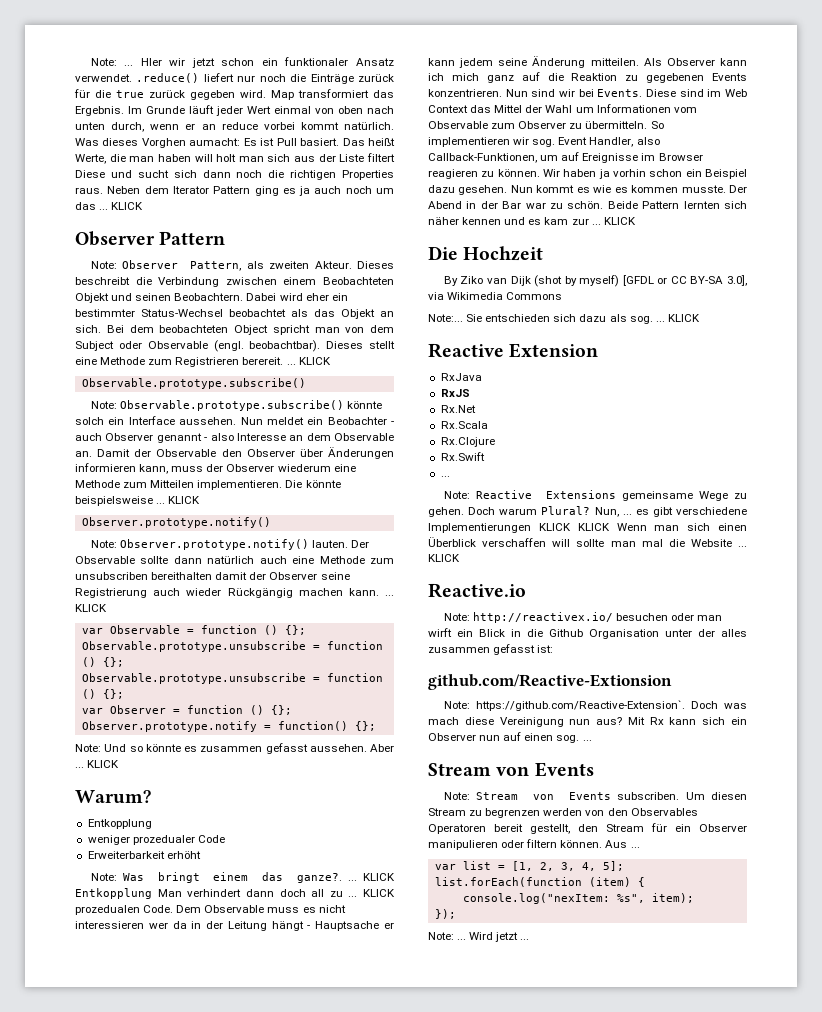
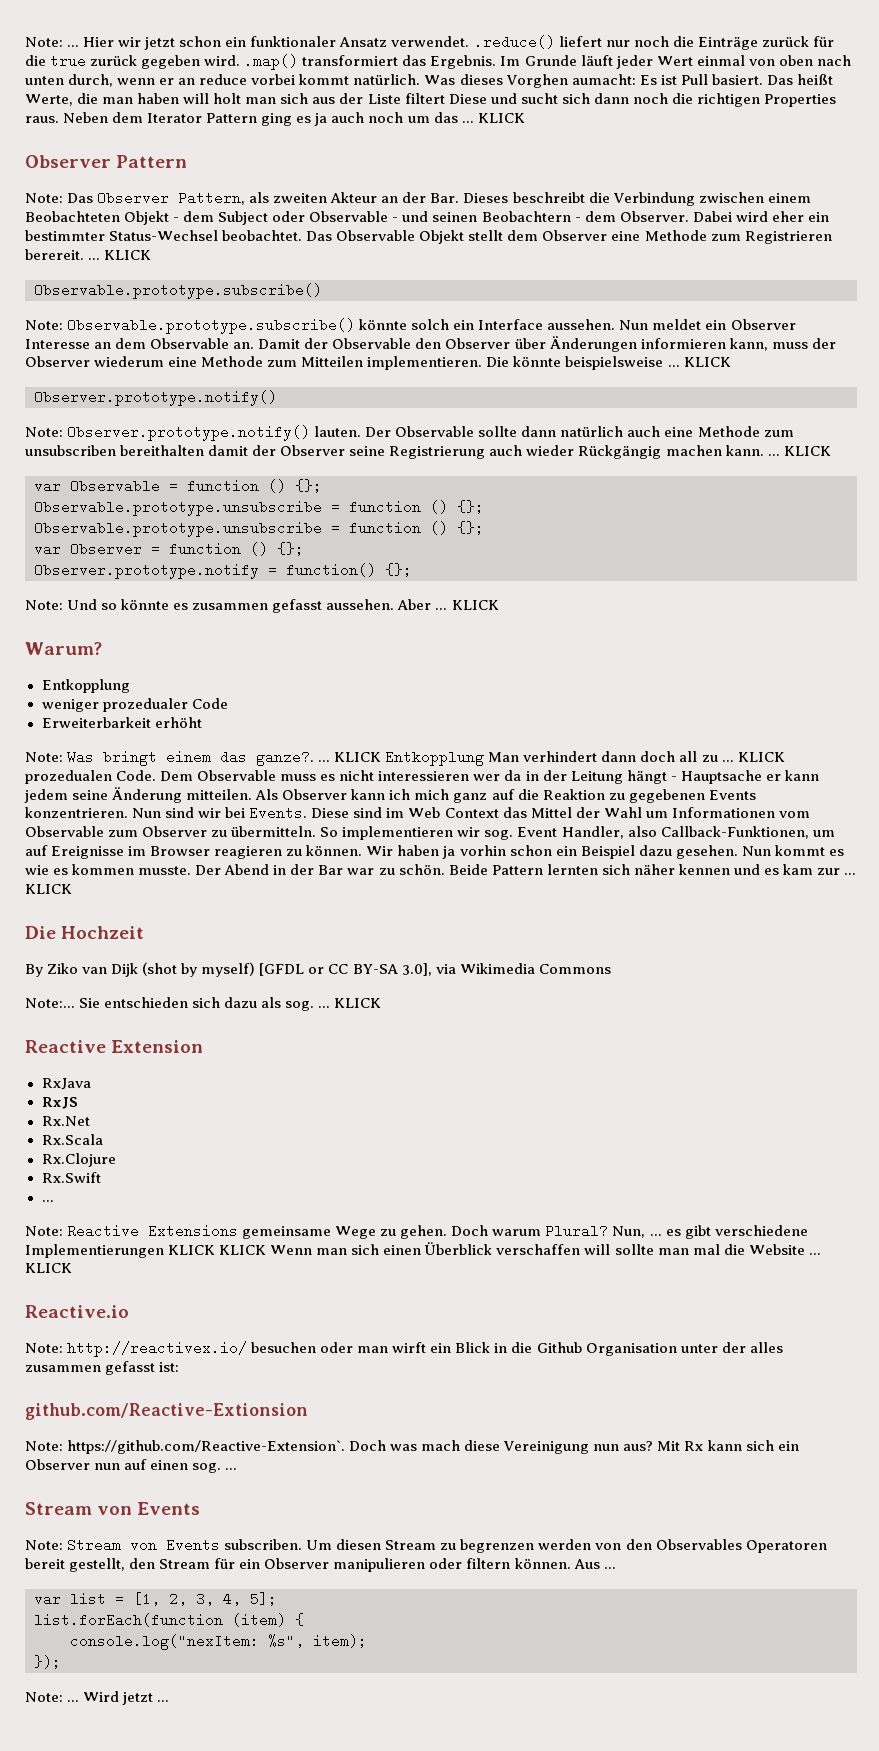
- Note: ... HIer wir jetzt schon ein funktionaler Ansatz verwendet. .reduce() liefert nur noch die Einträge zurück für die true zurück gegeben wird. Map transformiert das Ergebnis.
+ Note: ... Hier wir jetzt schon ein funktionaler Ansatz verwendet. .reduce() liefert nur noch die Einträge zurück für die true zurück gegeben wird. .map() transformiert das Ergebnis.
- Note: Observer Pattern, als zweiten Akteur. Dieses beschreibt die Verbindung zwischen einem Beobachteten Objekt und seinen Beobachtern.
+ Note: Das Observer Pattern, als zweiten Akteur an der Bar. Dieses beschreibt die Verbindung zwischen einem Beobachteten Objekt - dem Subject oder Observable - und seinen Beobachtern - dem Observer.
- Dabei wird eher ein bestimmter Status-Wechsel beobachtet als das Objekt an sich. Bei dem beobachteten Object spricht man von dem Subject oder Observable (engl. beobachtbar). Dieses stellt eine Methode zum Registrieren berereit. ...
+ Dabei wird eher ein bestimmter Status-Wechsel beobachtet. Das Observable Objekt stellt dem Observer eine Methode zum Registrieren berereit. ...
- Nun meldet ein Beobachter - auch Observer genannt - also Interesse an dem Observable an.
+ Nun meldet ein Observer Interesse an dem Observable an.

